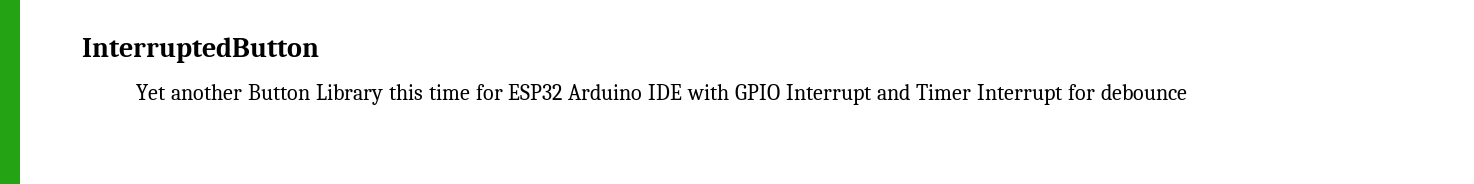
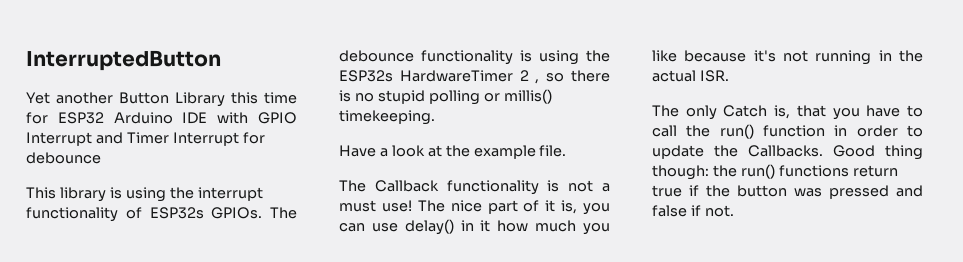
+ This library is using the interrupt functionality of ESP32s GPIOs. The debounce functionality is using the ESP32s HardwareTimer 2 , so there is no stupid polling or millis() timekeeping.
+ Have a look at the example file.
+ The Callback functionality is not a must use! The nice part of it is, you can use delay() in it how much you like because it's not running in the actual ISR.
+ The only Catch is, that you have to call the run() function in order to update the Callbacks. Good thing though: the run() functions return true if the button was pressed and false if not.

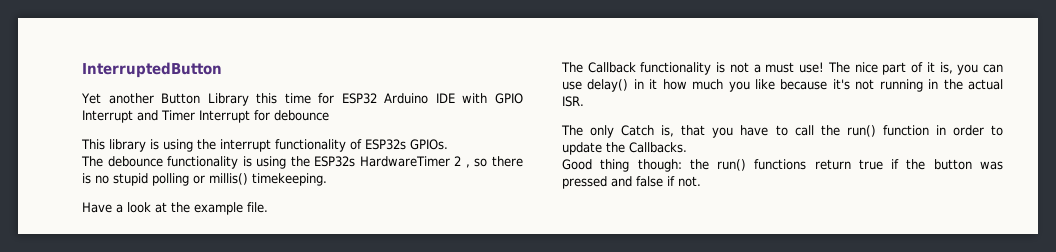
- This library is using the interrupt functionality of ESP32s GPIOs. The debounce functionality is using the ESP32s HardwareTimer 2 , so there is no stupid polling or millis() timekeeping.
+ This library is using the interrupt functionality of ESP32s GPIOs.
+ The debounce functionality is using the ESP32s HardwareTimer 2 , so there is no stupid polling or millis() timekeeping.
- The only Catch is, that you have to call the run() function in order to update the Callbacks. Good thing though: the run() functions return true if the button was pressed and false if not.
+ The only Catch is, that you have to call the run() function in order to update the Callbacks.
+ Good thing though: the run() functions return true if the button was pressed and false if not.

